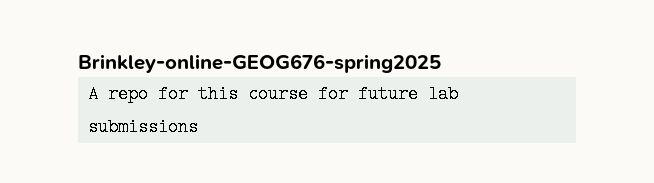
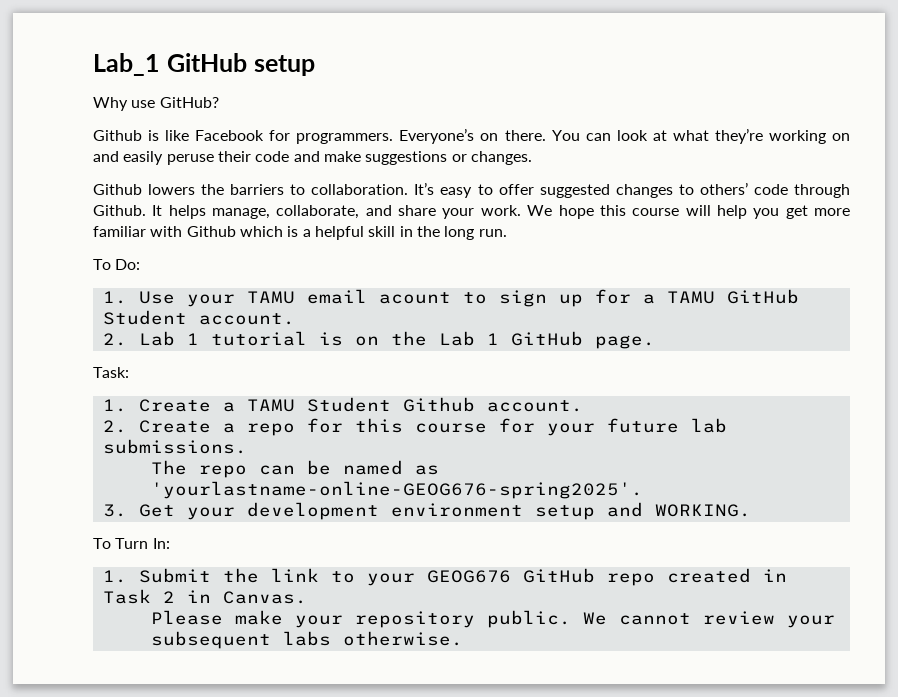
- Brinkley-online-GEOG676-spring2025
- A repo for this course for future lab submissions
+ Lab_1 GitHub setup
+ Why use GitHub?
+ Github is like Facebook for programmers. Everyone’s on there. You can look at what they’re working on and easily peruse their code and make suggestions or changes.
+ Github lowers the barriers to collaboration. It’s easy to offer suggested changes to others’ code through Github. It helps manage, collaborate, and share your work. We hope this course will help you get more familiar with Github which is a helpful skill in the long run.
+ To Do:
+ 1. Use your TAMU email acount to sign up for a TAMU GitHub Student account.
+ 2. Lab 1 tutorial is on the Lab 1 GitHub page.
+ Task:
+ 1. Create a TAMU Student Github account.
+ 2. Create a repo for this course for your future lab submissions.
+ The repo can be named as 'yourlastname-online-GEOG676-spring2025'.
+ 3. Get your development environment setup and WORKING.
+ To Turn In:
+ 1. Submit the link to your GEOG676 GitHub repo created in Task 2 in Canvas.
+ Please make your repository public. We cannot review your subsequent labs otherwise.

